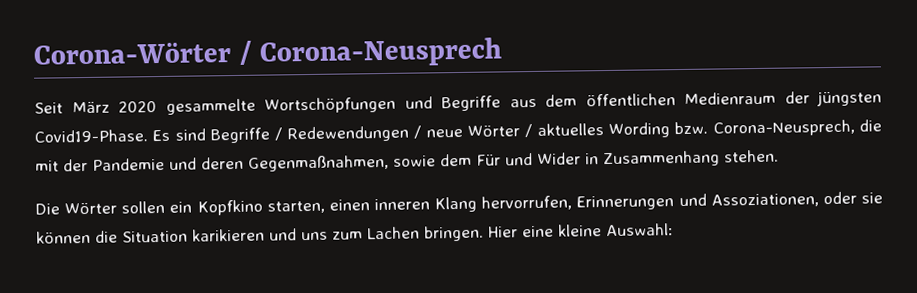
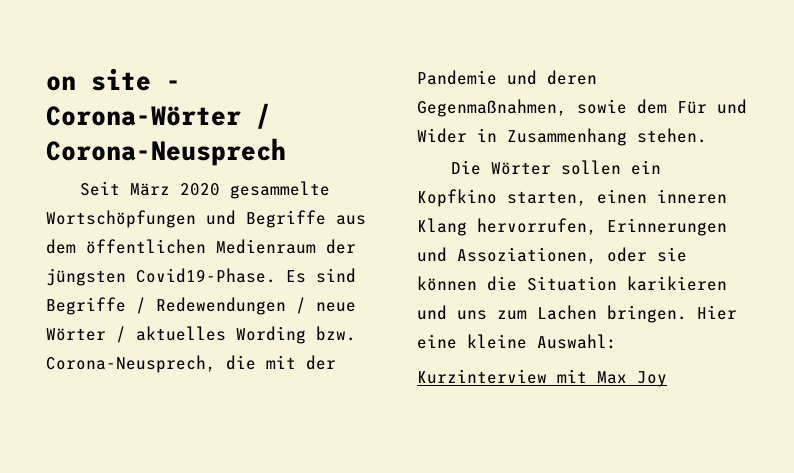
- Corona-Wörter / Corona-Neusprech
+ on site - Corona-Wörter / Corona-Neusprech
+ Kurzinterview mit Max Joy

